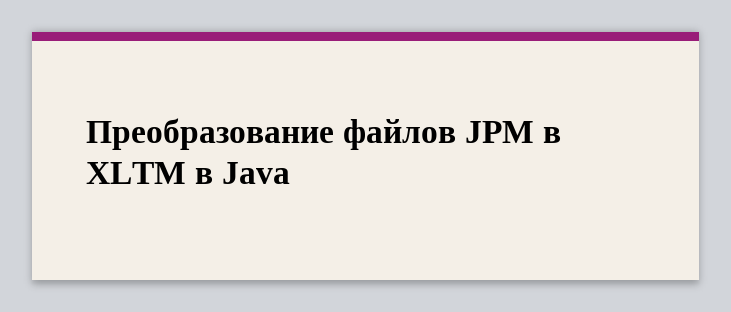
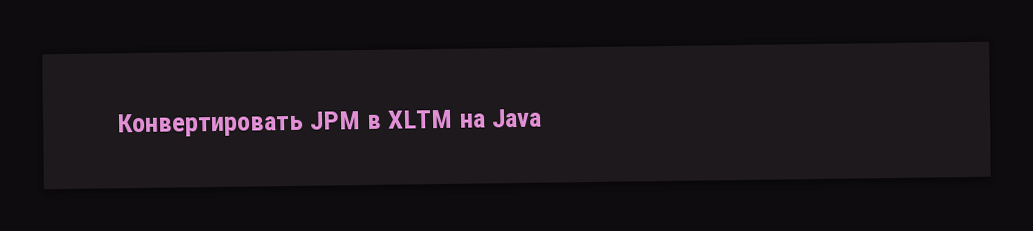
- Преобразование файлов JPM в XLTM в Java
+ Конвертировать JPM в XLTM на Java

